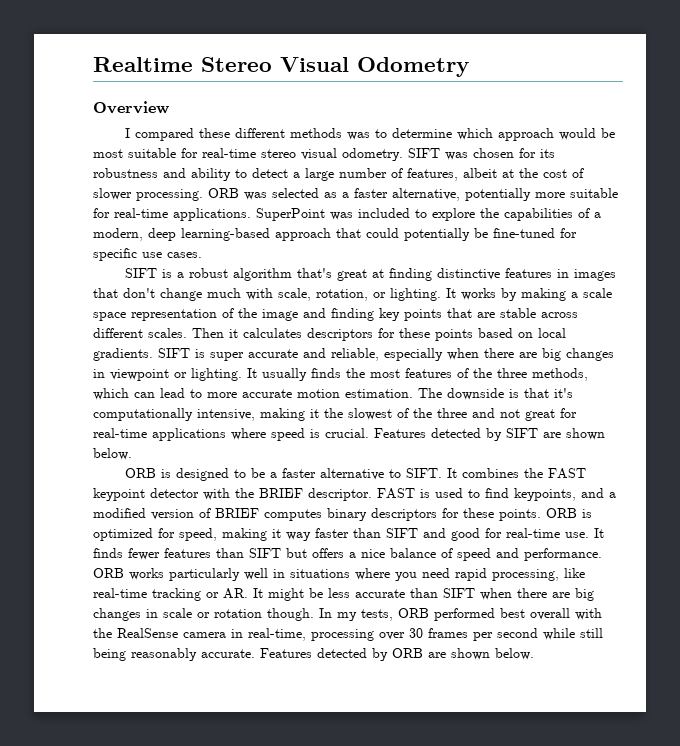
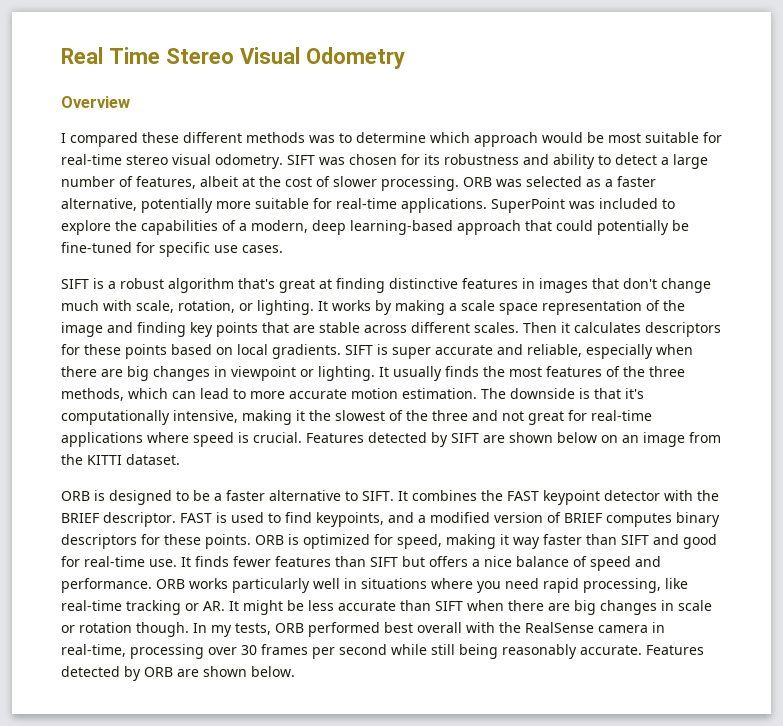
- Realtime Stereo Visual Odometry
+ Real Time Stereo Visual Odometry
- Features detected by SIFT are shown below.
+ Features detected by SIFT are shown below on an image from the KITTI dataset.

